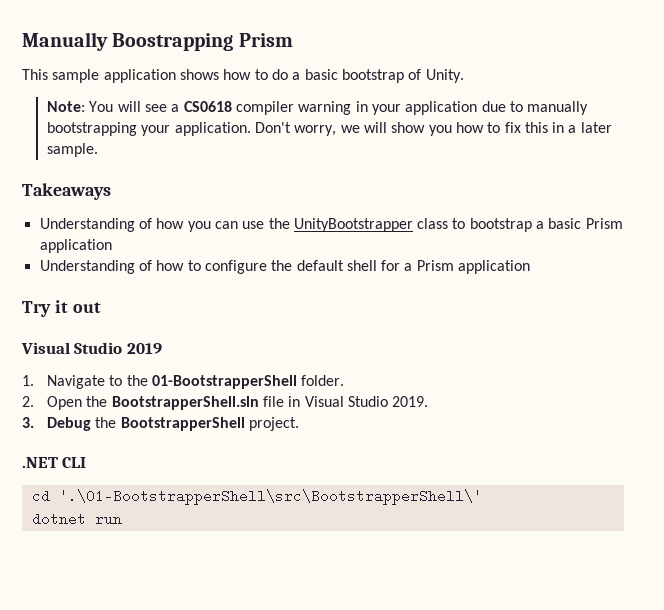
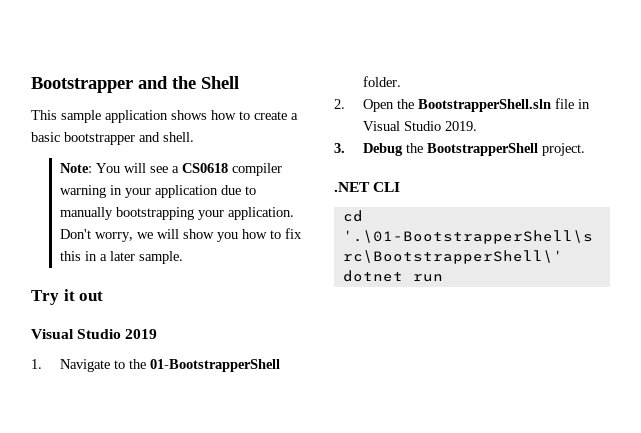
- Manually Boostrapping Prism
+ Bootstrapper and the Shell
- This sample application shows how to do a basic bootstrap of Unity.
+ This sample application shows how to create a basic bootstrapper and shell.
- Takeaways
- Understanding of how you can use the UnityBootstrapper class to bootstrap a basic Prism application
- Understanding of how to configure the default shell for a Prism application

